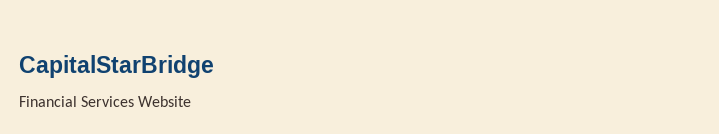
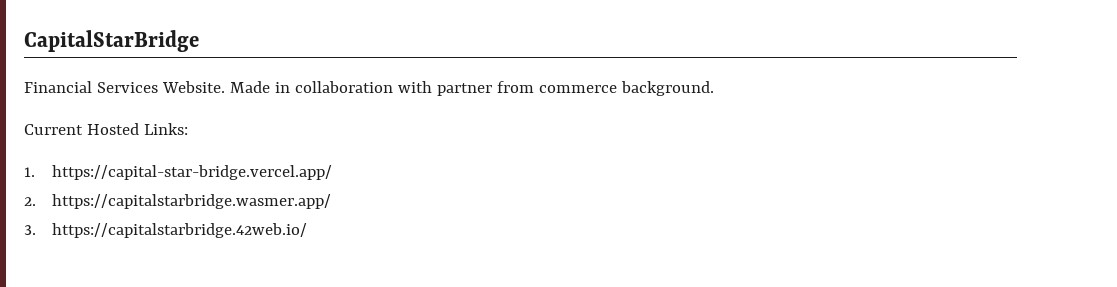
- Financial Services Website
+ Financial Services Website. Made in collaboration with partner from commerce background.
+ Current Hosted Links:
+ 1. https://capital-star-bridge.vercel.app/
+ 2. https://capitalstarbridge.wasmer.app/
+ 3. https://capitalstarbridge.42web.io/

